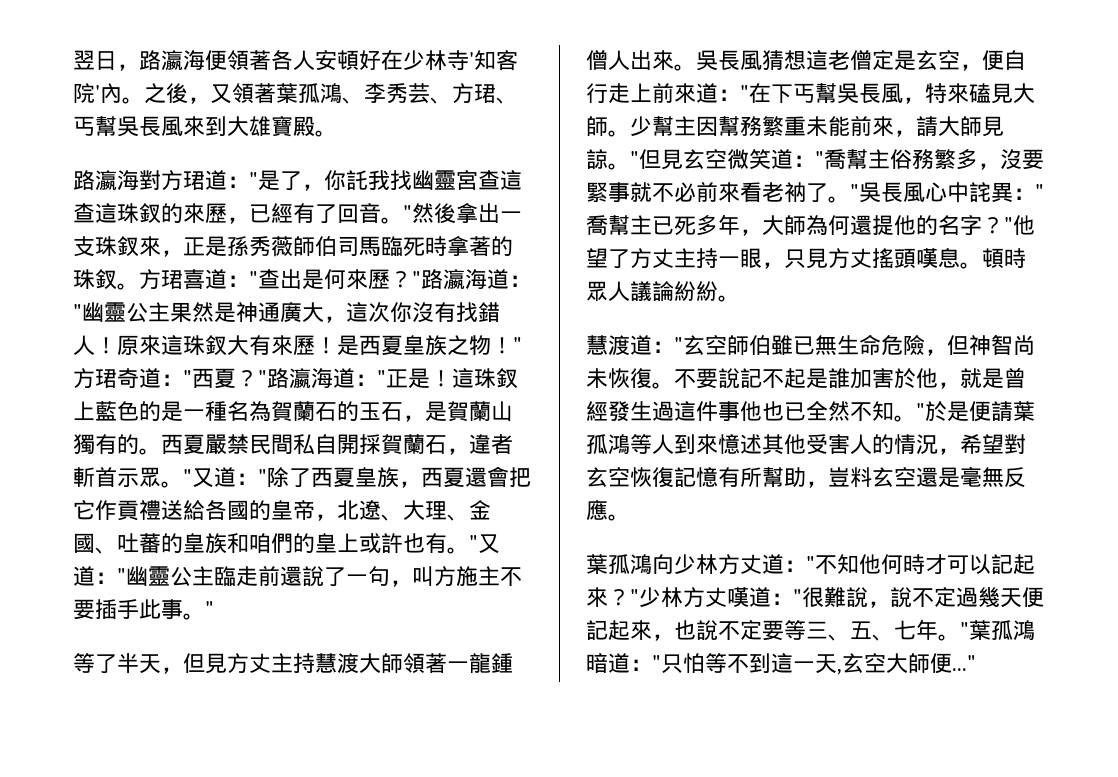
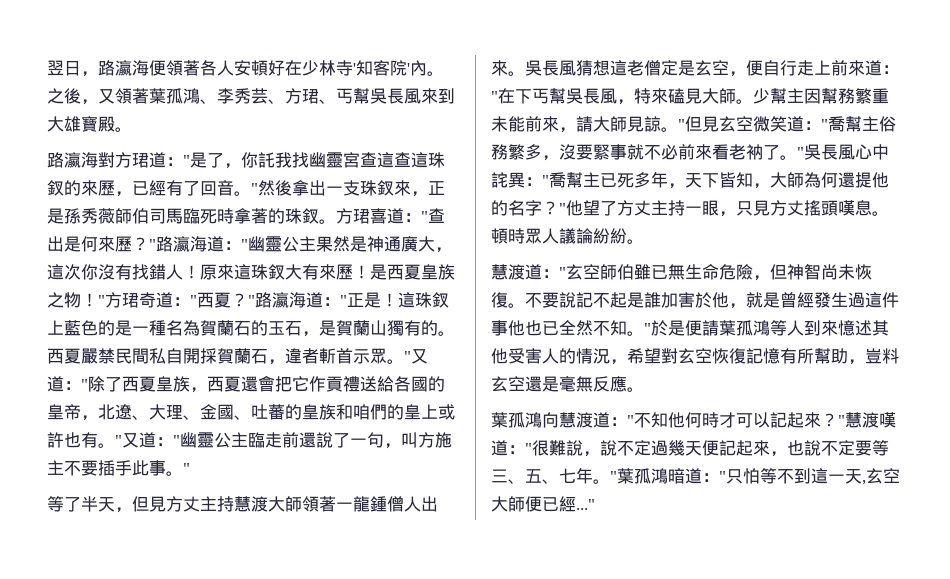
- "吳長風心中詫異："喬幫主已死多年，大師為何還提他的名字？
+ "吳長風心中詫異："喬幫主已死多年，天下皆知，大師為何還提他的名字？
- 葉孤鴻向少林方丈道："不知他何時才可以記起來？
+ 葉孤鴻向慧渡道："不知他何時才可以記起來？
- "少林方丈嘆道："很難說，說不定過幾天便記起來，也說不定要等三、五、七年。
+ "慧渡嘆道："很難說，說不定過幾天便記起來，也說不定要等三、五、七年。
- "葉孤鴻暗道："只怕等不到這一天,玄空大師便..."
+ "葉孤鴻暗道："只怕等不到這一天,玄空大師便已經..."

